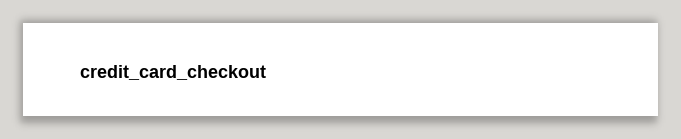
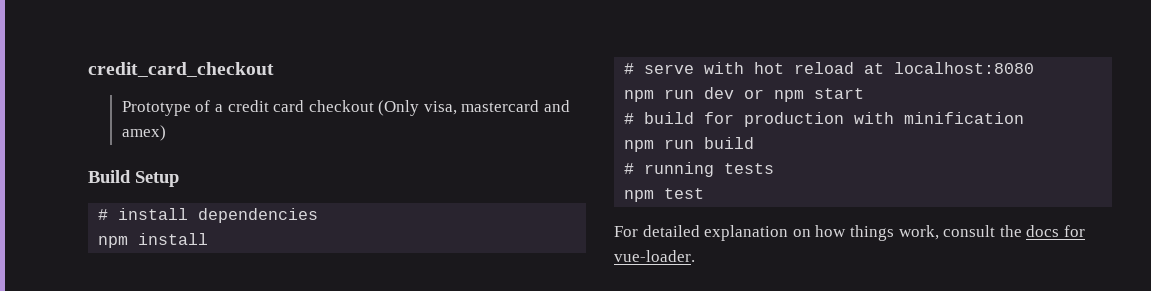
+ Prototype of a credit card checkout (Only visa, mastercard and amex)
+ Build Setup
+ # install dependencies
+ npm install
+ # serve with hot reload at localhost:8080
+ npm run dev or npm start
+ # build for production with minification
+ npm run build
+ # running tests
+ npm test
+ For detailed explanation on how things work, consult the docs for vue-loader.

